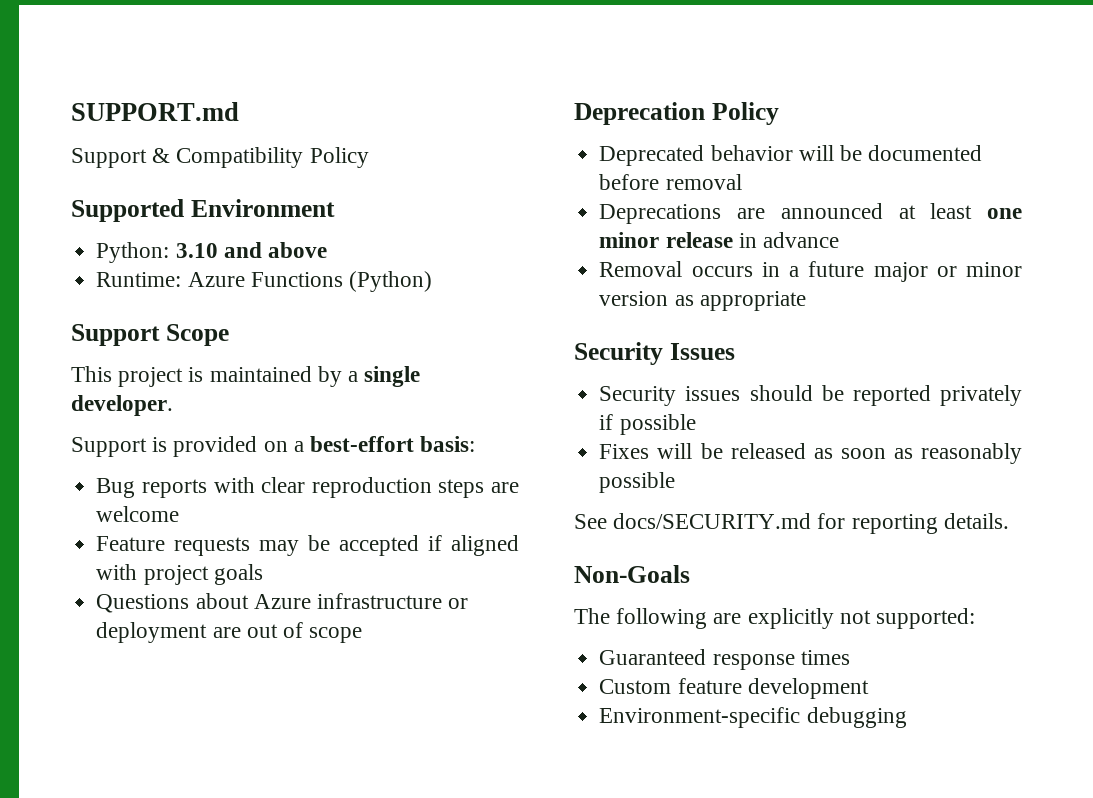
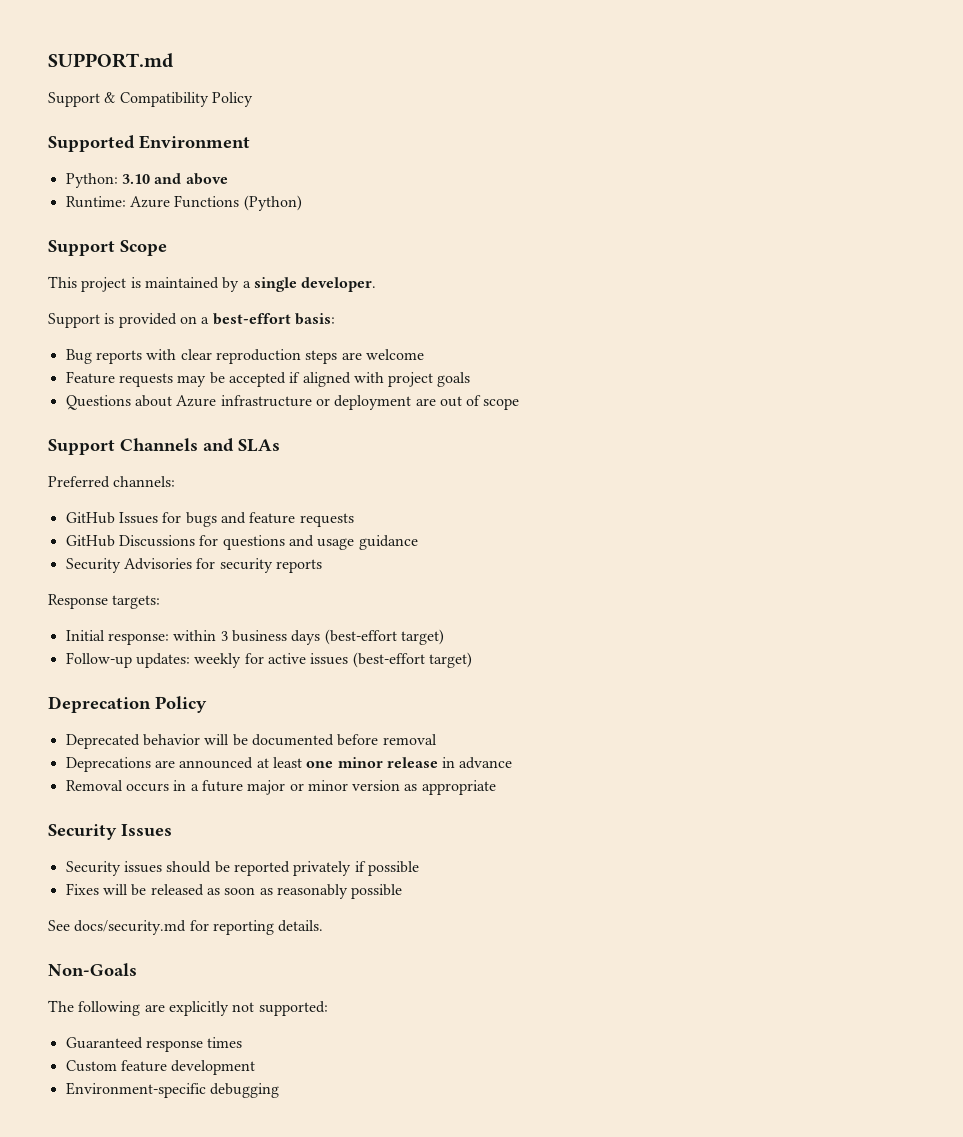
+ Support Channels and SLAs
+ Preferred channels:
+ GitHub Issues for bugs and feature requests
+ GitHub Discussions for questions and usage guidance
+ Security Advisories for security reports
+ Response targets:
+ Initial response: within 3 business days (best-effort target)
+ Follow-up updates: weekly for active issues (best-effort target)
- See docs/SECURITY.md for reporting details.
+ See docs/security.md for reporting details.

